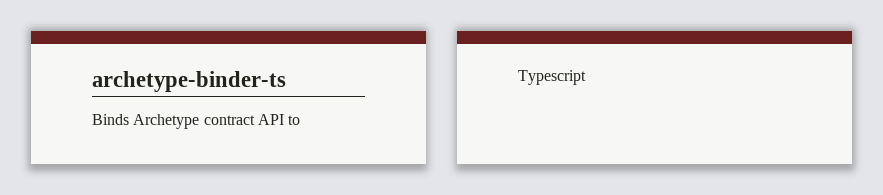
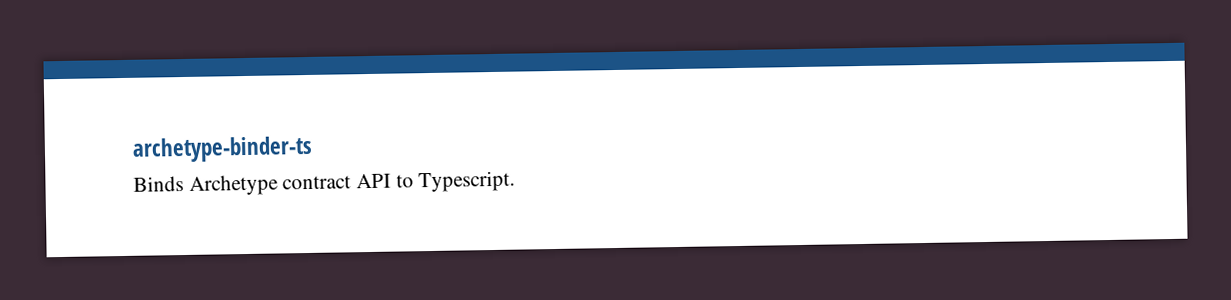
- Binds Archetype contract API to Typescript
+ Binds Archetype contract API to Typescript.

